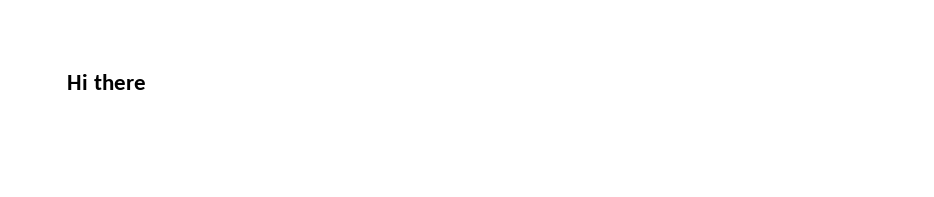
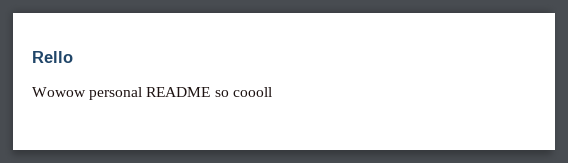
- Hi there
+ Rello
+ Wowow personal README so coooll

